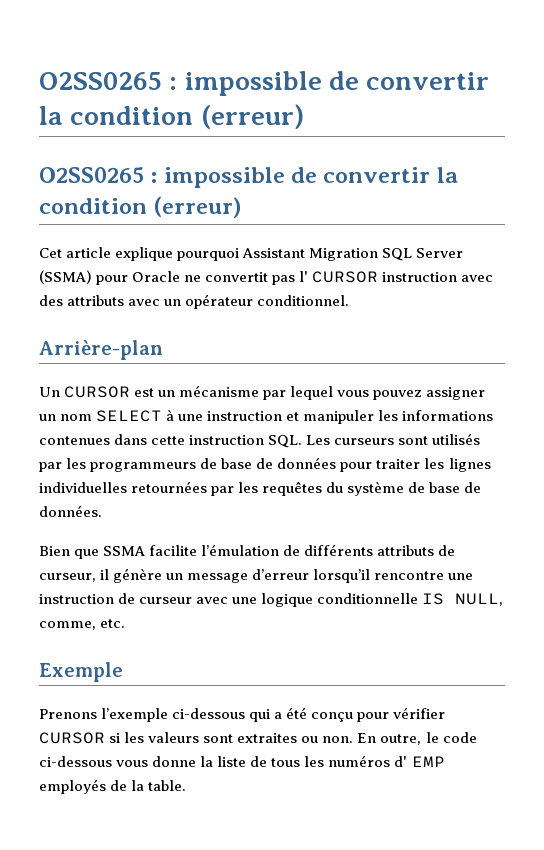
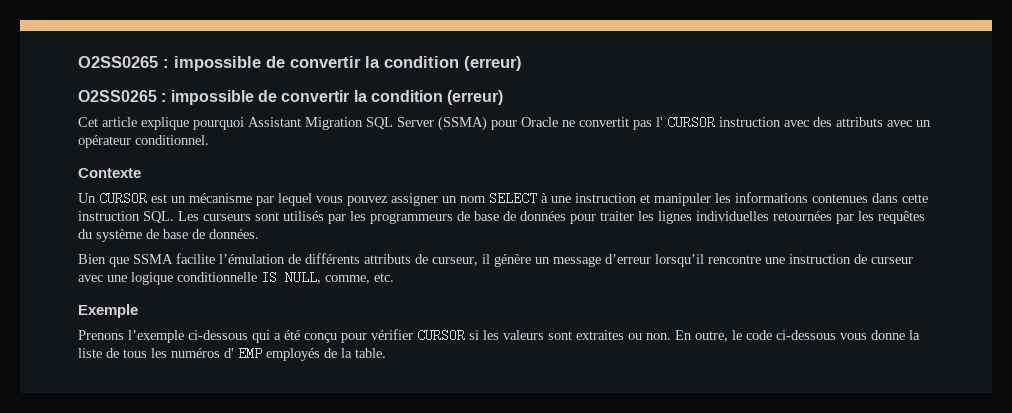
- Arrière-plan
+ Contexte

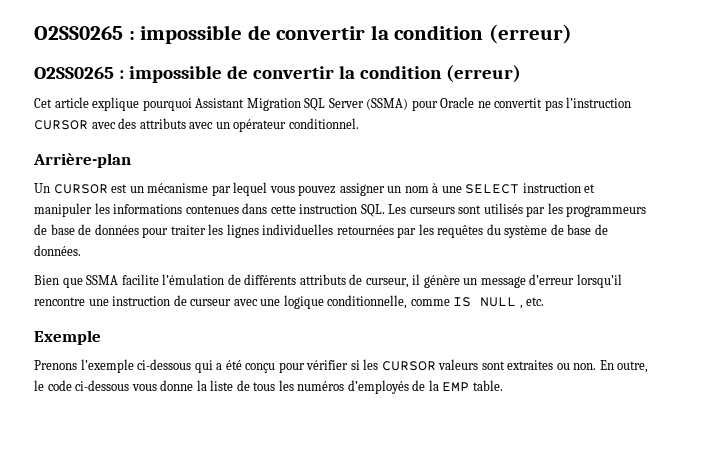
- Cet article explique pourquoi Assistant Migration SQL Server (SSMA) pour Oracle ne convertit pas l' CURSOR instruction avec des attributs avec un opérateur conditionnel.
+ Cet article explique pourquoi Assistant Migration SQL Server (SSMA) pour Oracle ne convertit pas l’instruction CURSOR avec des attributs avec un opérateur conditionnel.
- Contexte
+ Arrière-plan
- Un CURSOR est un mécanisme par lequel vous pouvez assigner un nom SELECT à une instruction et manipuler les informations contenues dans cette instruction SQL. Les curseurs sont utilisés par les programmeurs de base de données pour traiter les lignes individuelles retournées par les requêtes du système de base de données.
+ Un CURSOR est un mécanisme par lequel vous pouvez assigner un nom à une SELECT instruction et manipuler les informations contenues dans cette instruction SQL. Les curseurs sont utilisés par les programmeurs de base de données pour traiter les lignes individuelles retournées par les requêtes du système de base de données.
- Bien que SSMA facilite l’émulation de différents attributs de curseur, il génère un message d’erreur lorsqu’il rencontre une instruction de curseur avec une logique conditionnelle IS NULL, comme, etc.
+ Bien que SSMA facilite l’émulation de différents attributs de curseur, il génère un message d’erreur lorsqu’il rencontre une instruction de curseur avec une logique conditionnelle, comme IS NULL , etc.
- Prenons l’exemple ci-dessous qui a été conçu pour vérifier CURSOR si les valeurs sont extraites ou non.
+ Prenons l’exemple ci-dessous qui a été conçu pour vérifier si les CURSOR valeurs sont extraites ou non.
- En outre, le code ci-dessous vous donne la liste de tous les numéros d' EMP employés de la table.
+ En outre, le code ci-dessous vous donne la liste de tous les numéros d’employés de la EMP table.

